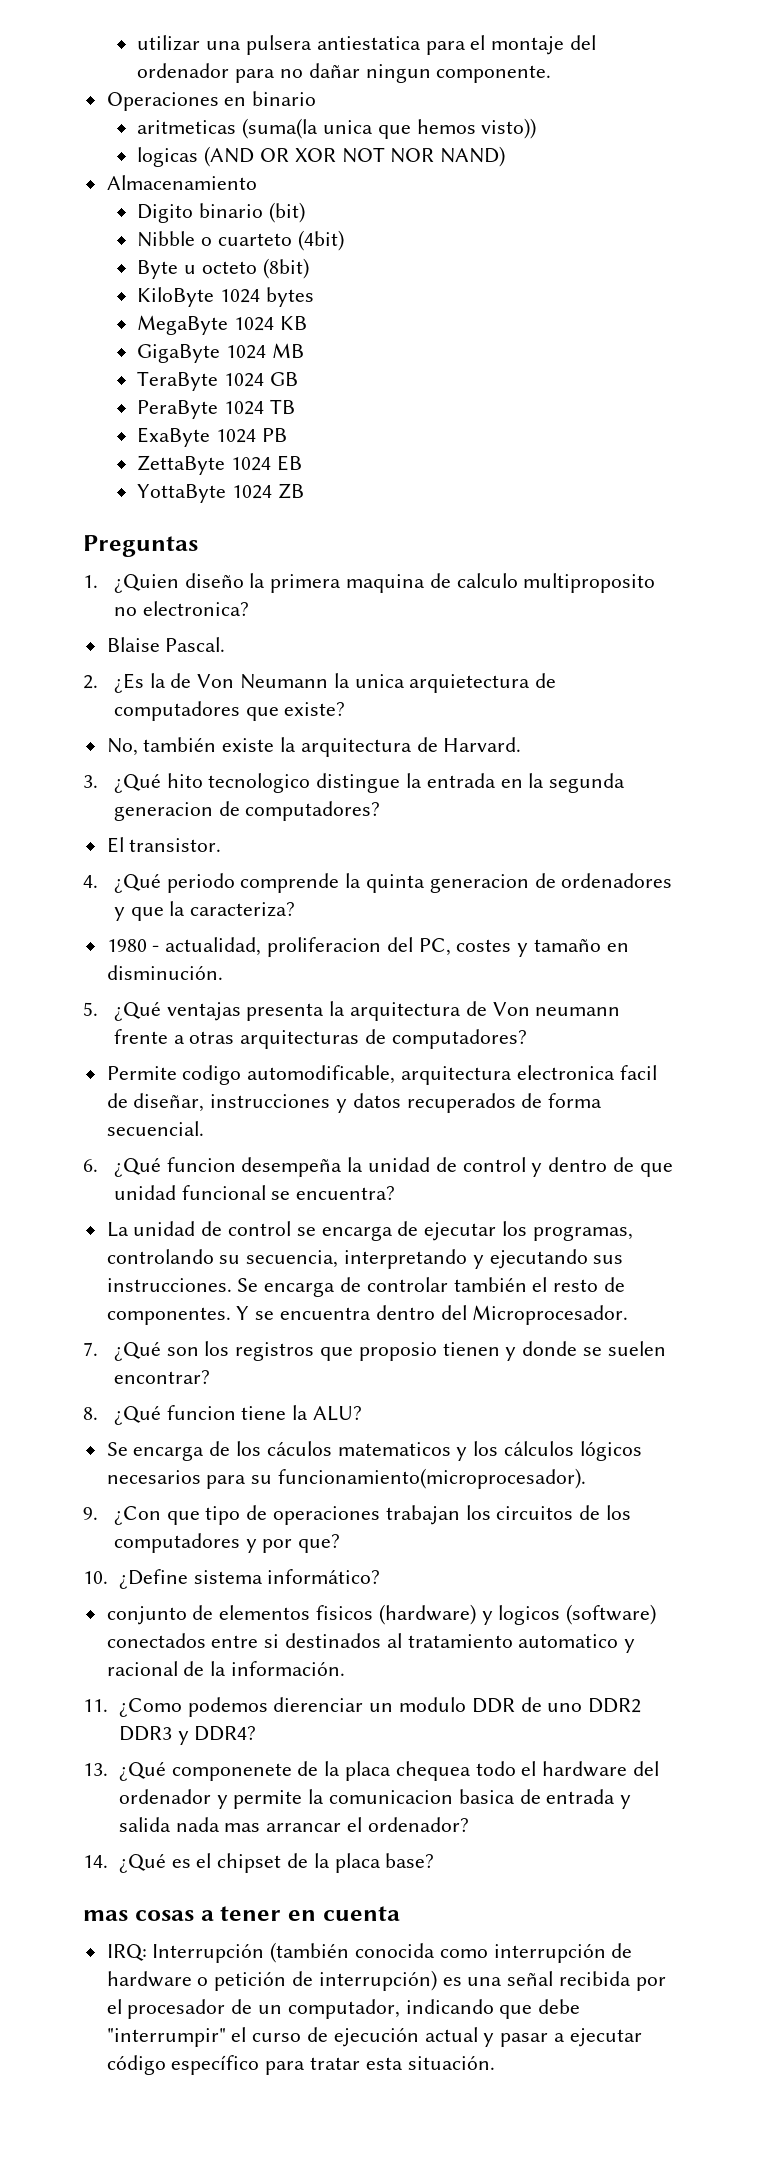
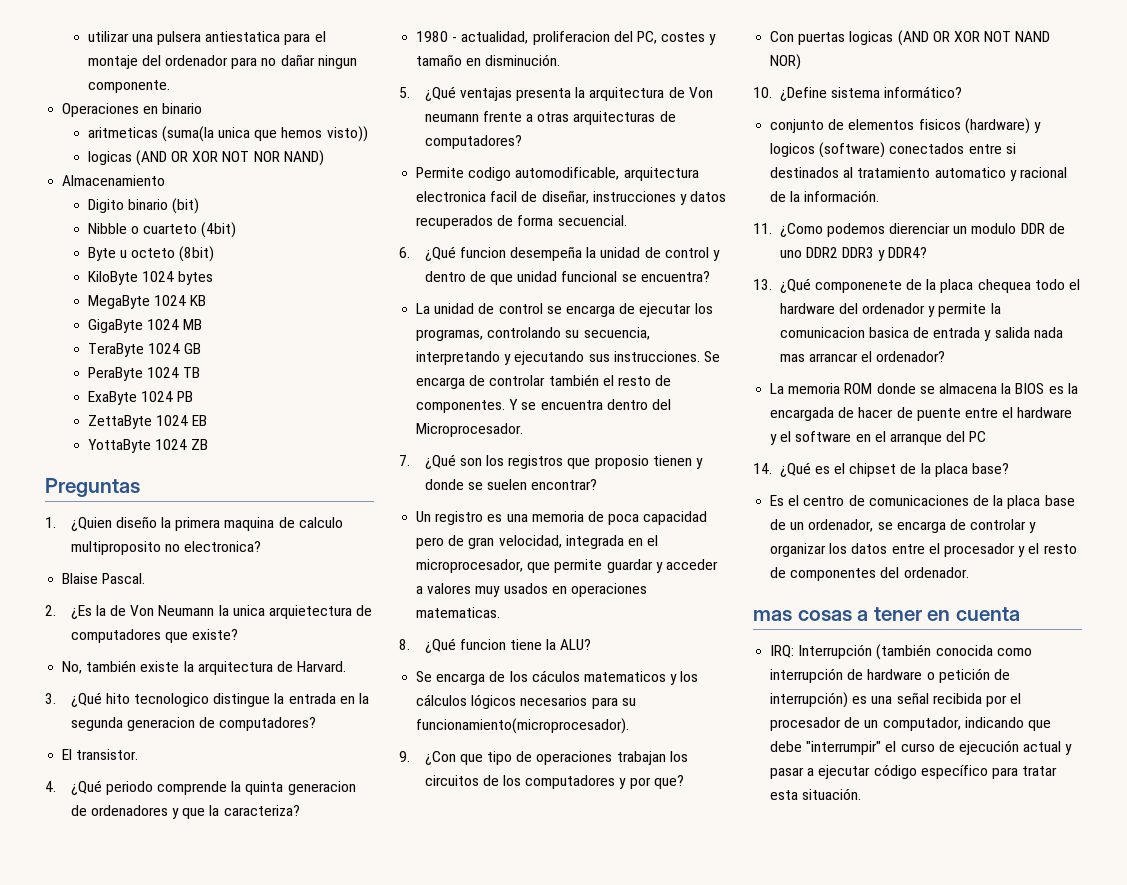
+ Un registro es una memoria de poca capacidad pero de gran velocidad, integrada en el microprocesador, que permite guardar y acceder a valores muy usados en operaciones matematicas.
+ Con puertas logicas (AND OR XOR NOT NAND NOR)
+ La memoria ROM donde se almacena la BIOS es la encargada de hacer de puente entre el hardware y el software en el arranque del PC
+ Es el centro de comunicaciones de la placa base de un ordenador, se encarga de controlar y organizar los datos entre el procesador y el resto de componentes del ordenador.

